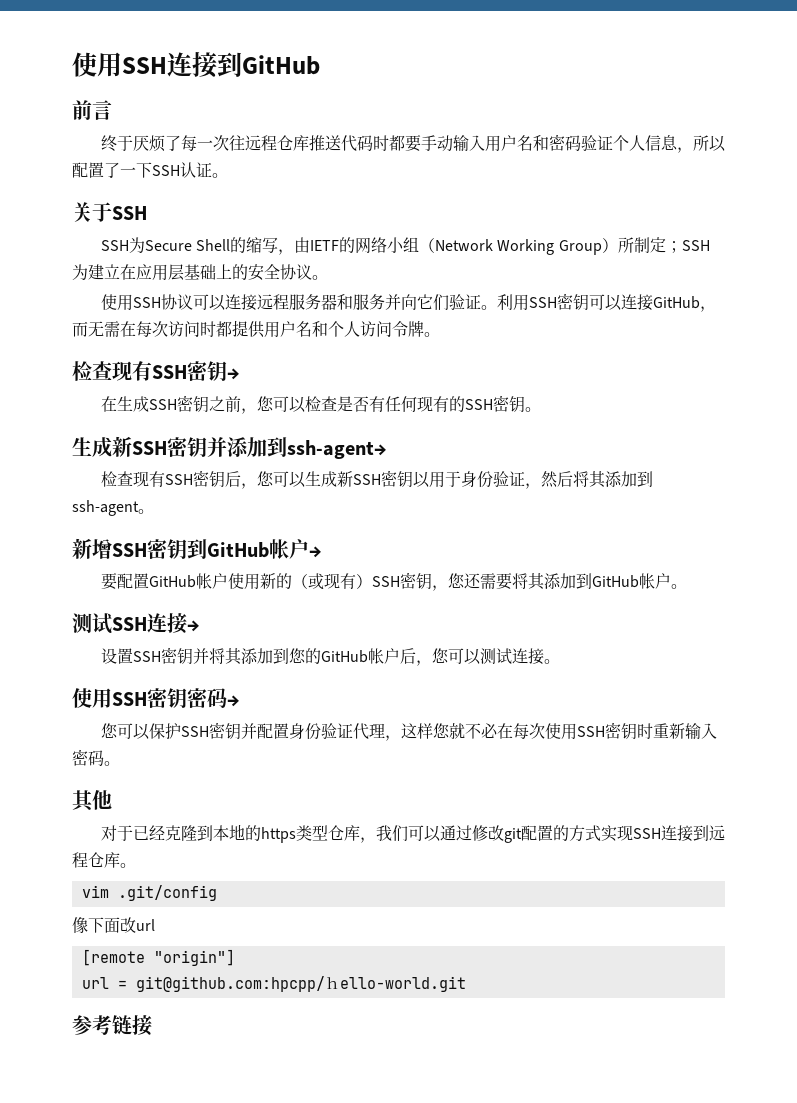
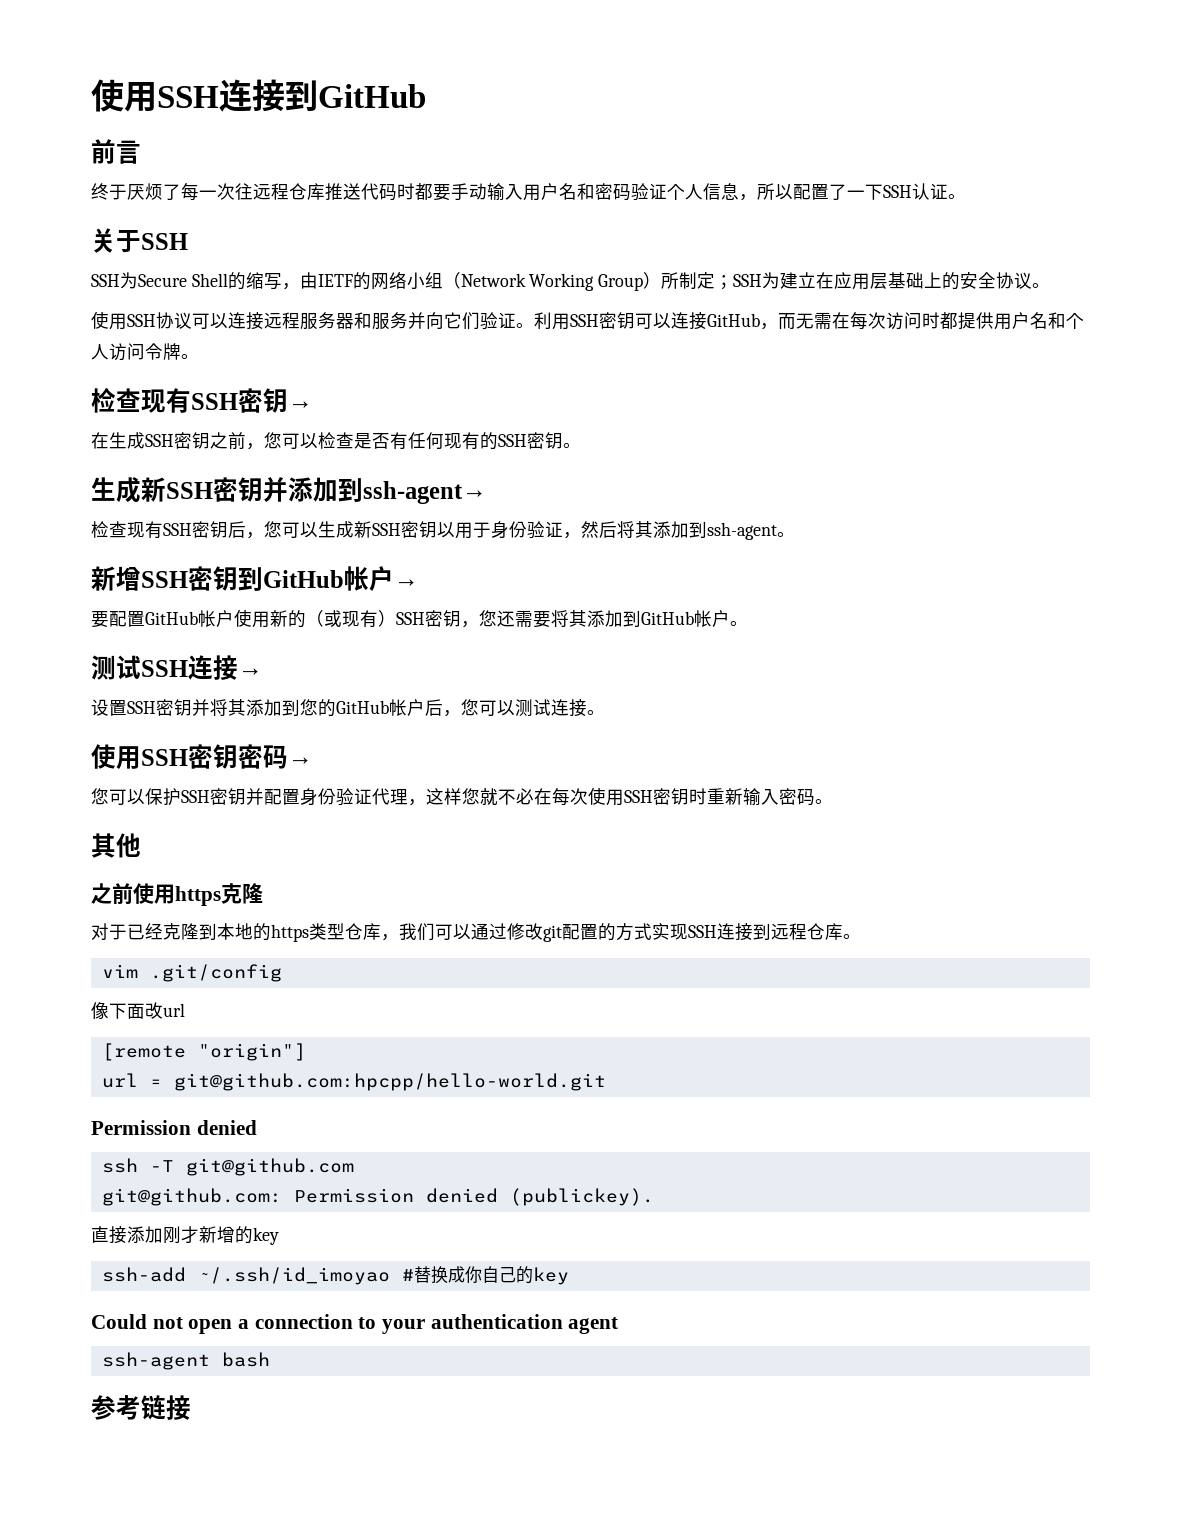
+ 之前使用https克隆
- url = git@github.com:hpcpp/ｈello-world.git
+ url = git@github.com:hpcpp/hello-world.git
+ Permission denied
+ ssh -T git@github.com
+ git@github.com: Permission denied (publickey).
+ 直接添加刚才新增的key
+ ssh-add ~/.ssh/id_imoyao #替换成你自己的key
+ Could not open a connection to your authentication agent
+ ssh-agent bash

